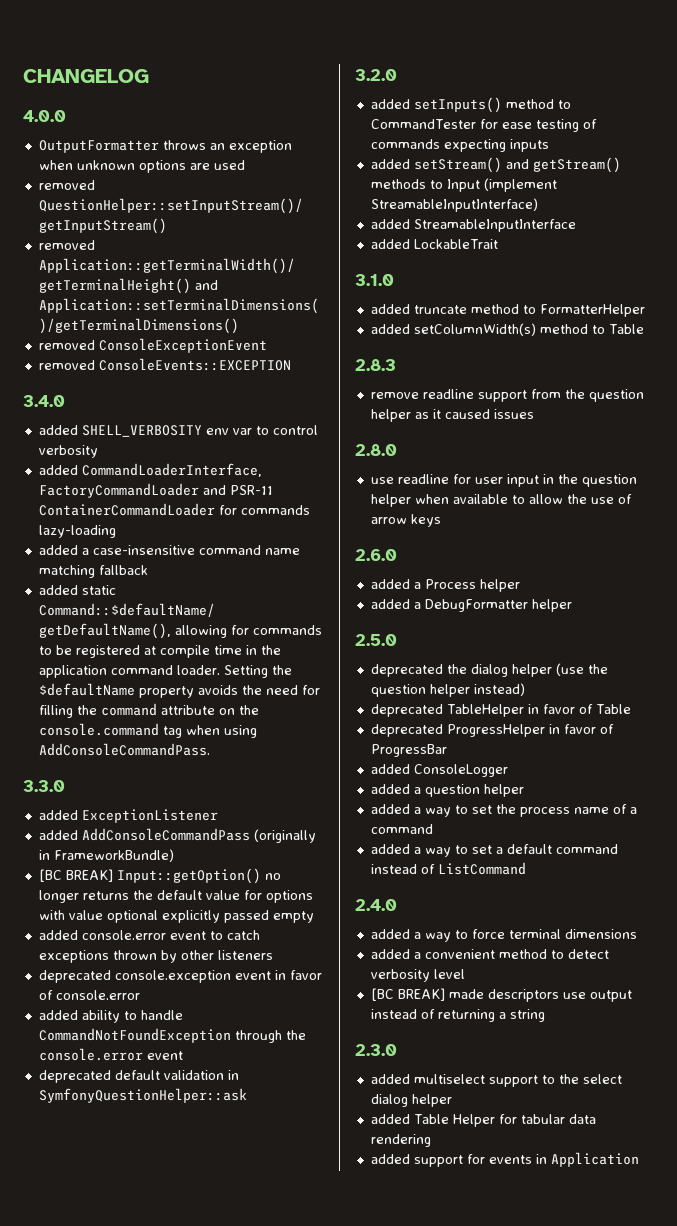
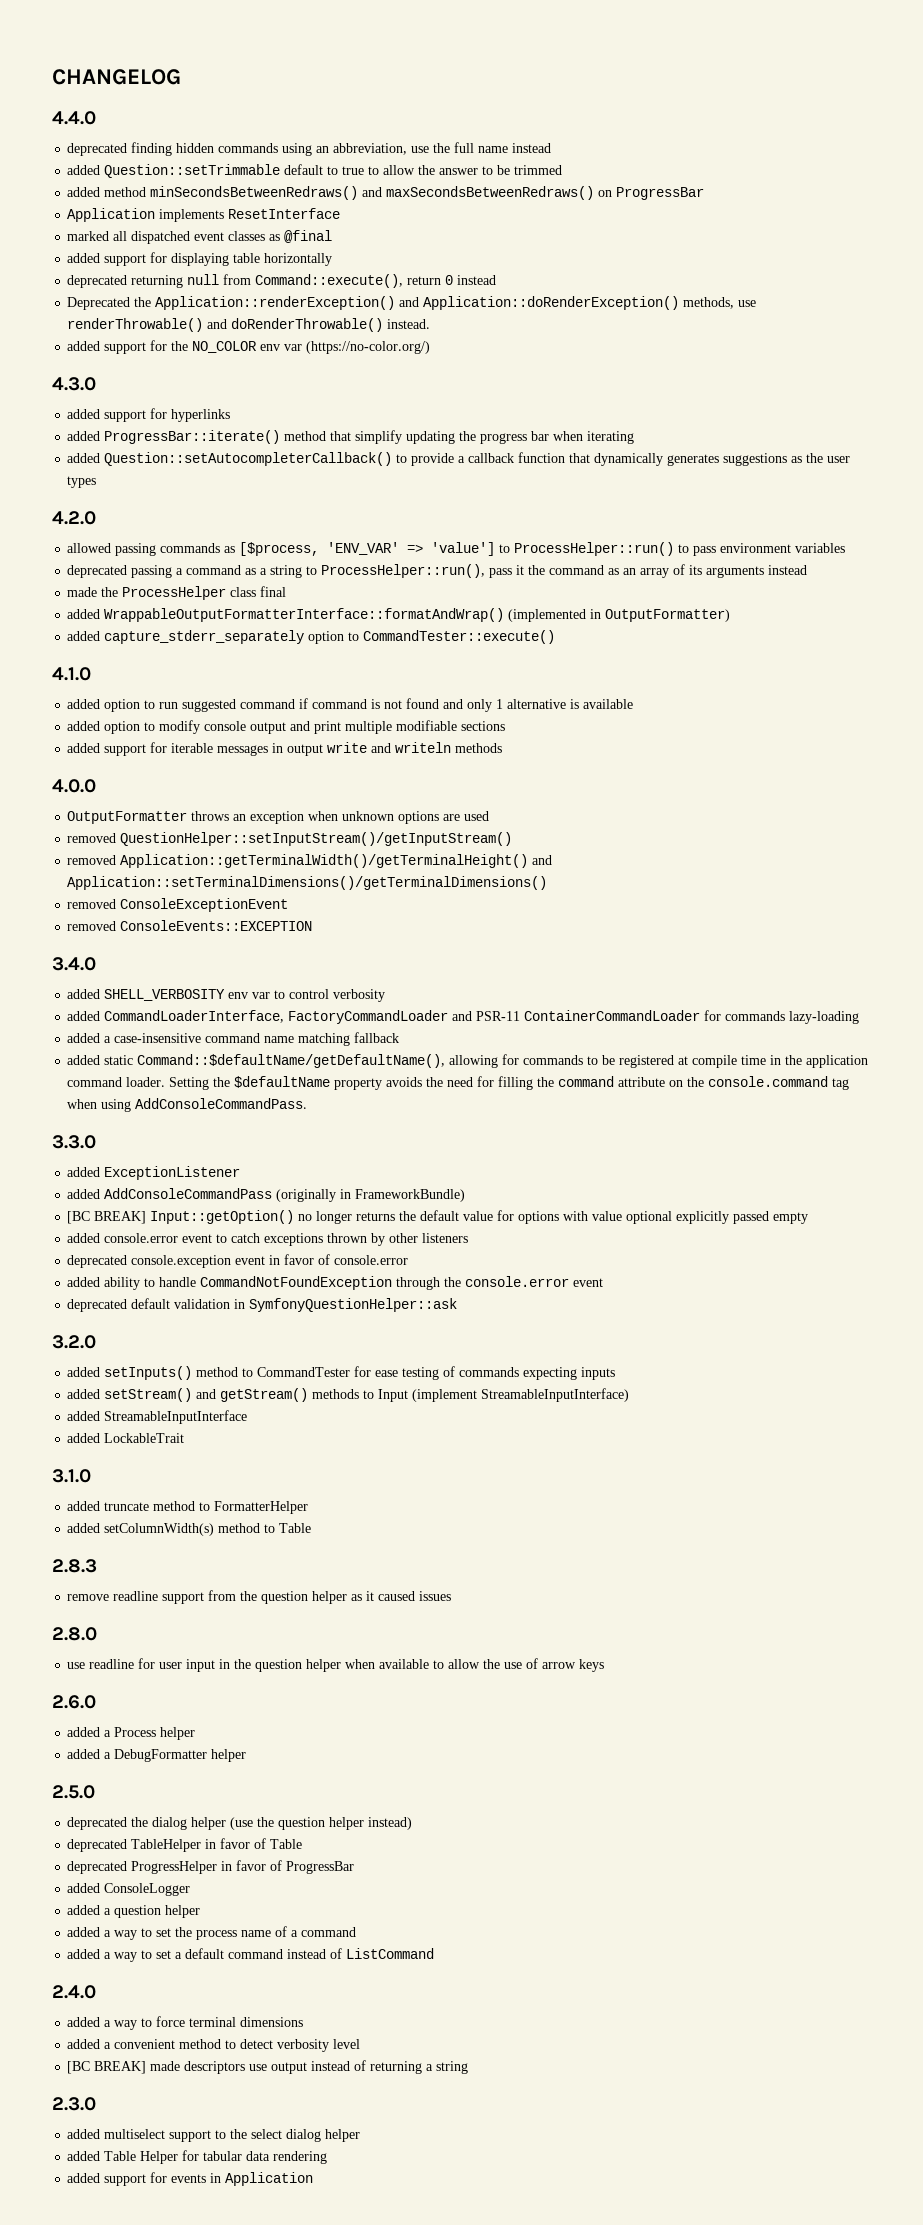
+ 4.4.0
+ deprecated finding hidden commands using an abbreviation, use the full name instead
+ added Question::setTrimmable default to true to allow the answer to be trimmed
+ added method minSecondsBetweenRedraws() and maxSecondsBetweenRedraws() on ProgressBar
+ Application implements ResetInterface
+ marked all dispatched event classes as @final
+ added support for displaying table horizontally
+ deprecated returning null from Command::execute(), return 0 instead
+ Deprecated the Application::renderException() and Application::doRenderException() methods, use renderThrowable() and doRenderThrowable() instead.
+ added support for the NO_COLOR env var (https://no-color.org/)
+ 4.3.0
+ added support for hyperlinks
+ added ProgressBar::iterate() method that simplify updating the progress bar when iterating
+ added Question::setAutocompleterCallback() to provide a callback function that dynamically generates suggestions as the user types
+ 4.2.0
+ allowed passing commands as [$process, 'ENV_VAR' => 'value'] to ProcessHelper::run() to pass environment variables
+ deprecated passing a command as a string to ProcessHelper::run(), pass it the command as an array of its arguments instead
+ made the ProcessHelper class final
+ added WrappableOutputFormatterInterface::formatAndWrap() (implemented in OutputFormatter)
+ added capture_stderr_separately option to CommandTester::execute()
+ 4.1.0
+ added option to run suggested command if command is not found and only 1 alternative is available
+ added option to modify console output and print multiple modifiable sections
+ added support for iterable messages in output write and writeln methods

